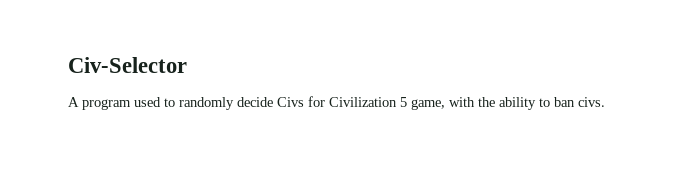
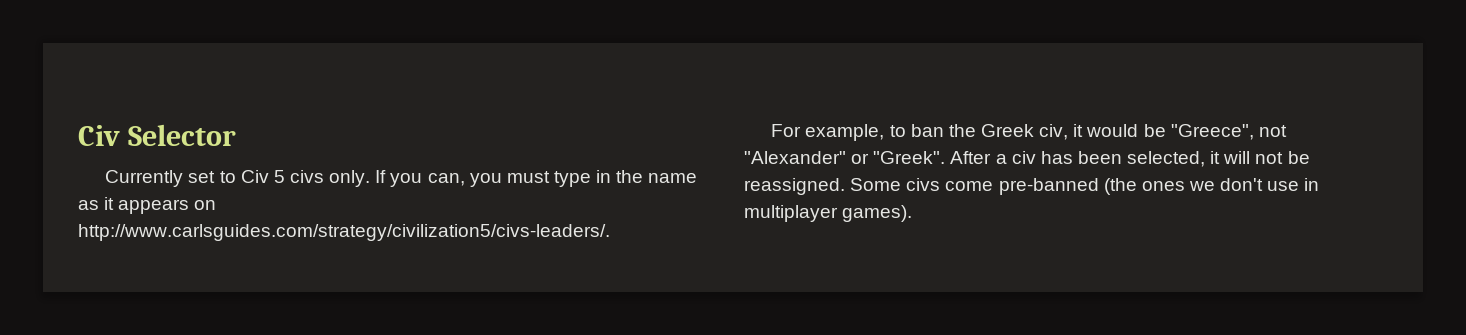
- Civ-Selector
- A program used to randomly decide Civs for Civilization 5 game, with the ability to ban civs.
+ Civ Selector
+ Currently set to Civ 5 civs only. If you can, you must type in the name as it appears on http://www.carlsguides.com/strategy/civilization5/civs-leaders/.
+ For example, to ban the Greek civ, it would be "Greece", not "Alexander" or "Greek". After a civ has been selected, it will not be reassigned. Some civs come pre-banned (the ones we don't use in multiplayer games).

